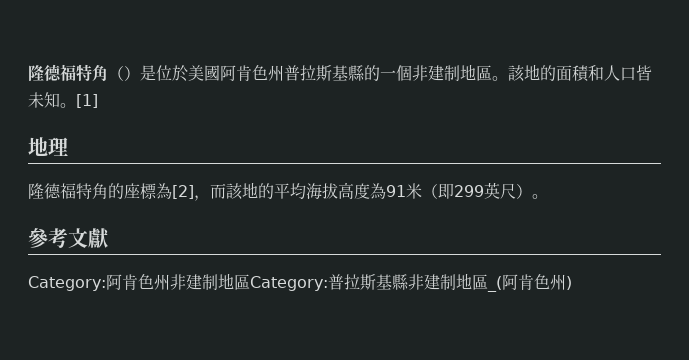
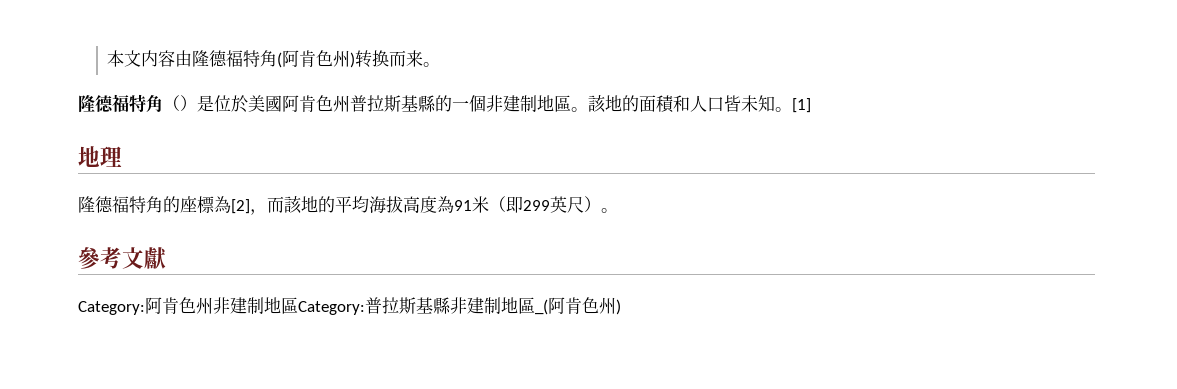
+ 本文内容由隆德福特角(阿肯色州)转换而来。

